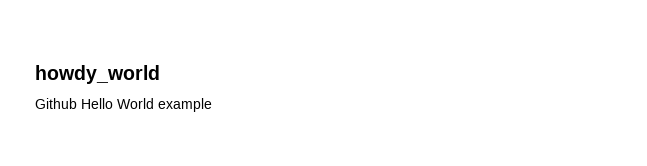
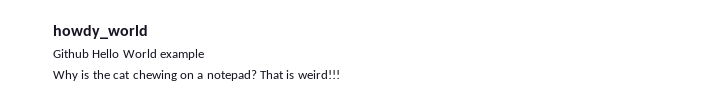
+ Why is the cat chewing on a notepad? That is weird!!!

